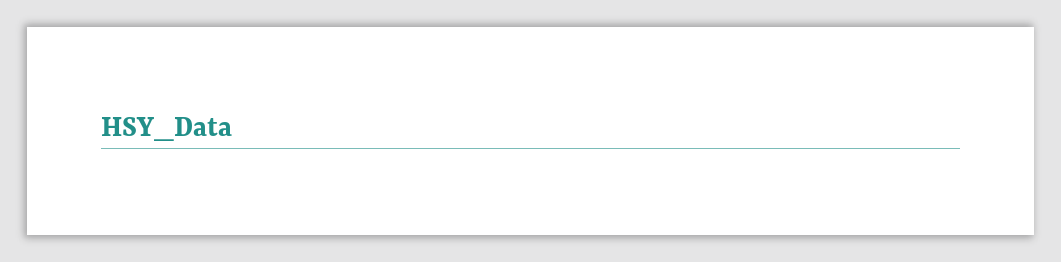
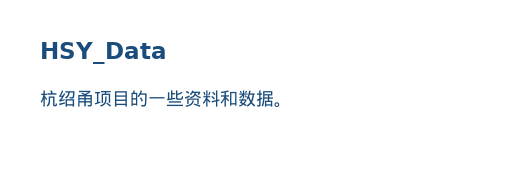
+ 杭绍甬项目的一些资料和数据。

